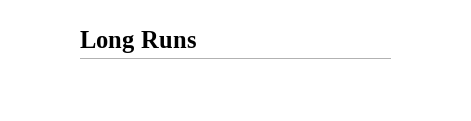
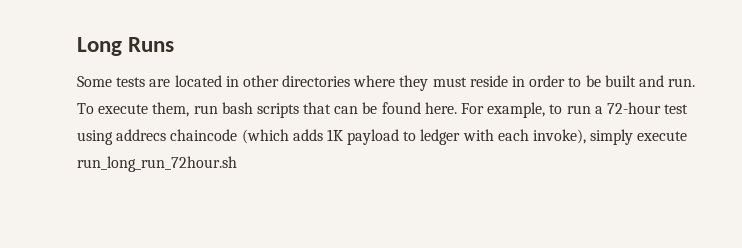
+ Some tests are located in other directories where they must reside in order to be built and run. To execute them, run bash scripts that can be found here. For example, to run a 72-hour test using addrecs chaincode (which adds 1K payload to ledger with each invoke), simply execute run_long_run_72hour.sh

